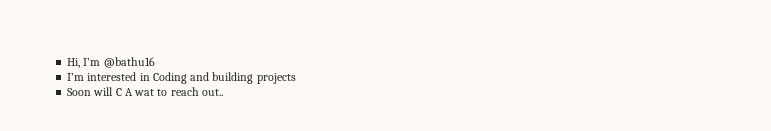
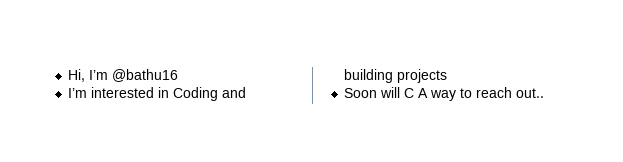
- Soon will C A wat to reach out..
+ Soon will C A way to reach out..

